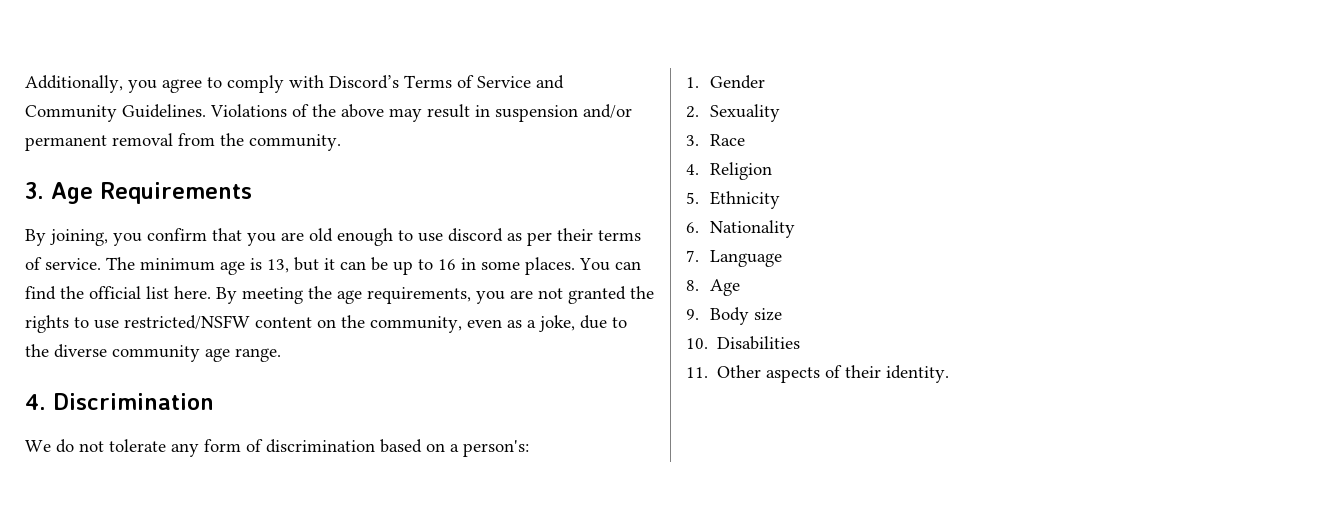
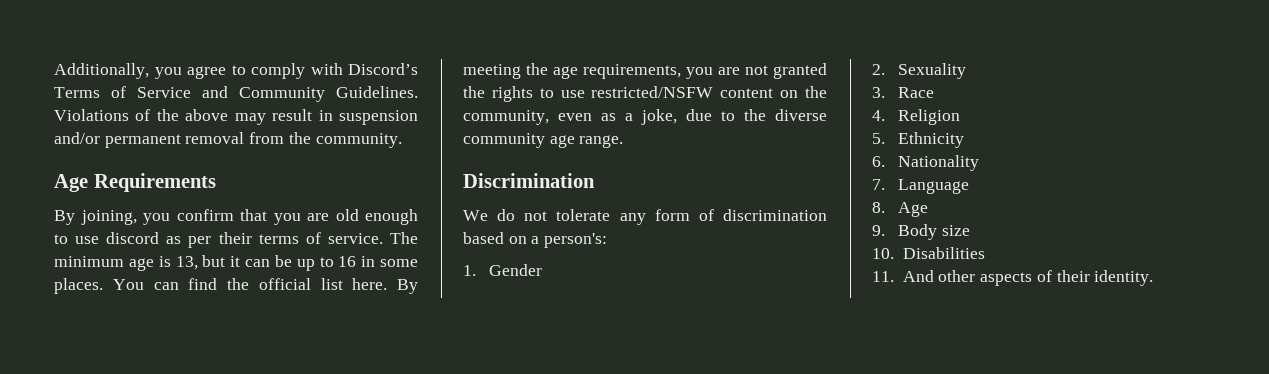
- 3. Age Requirements
+ Age Requirements
- 4. Discrimination
+ Discrimination
- 11. Other aspects of their identity.
+ 11. And other aspects of their identity.

